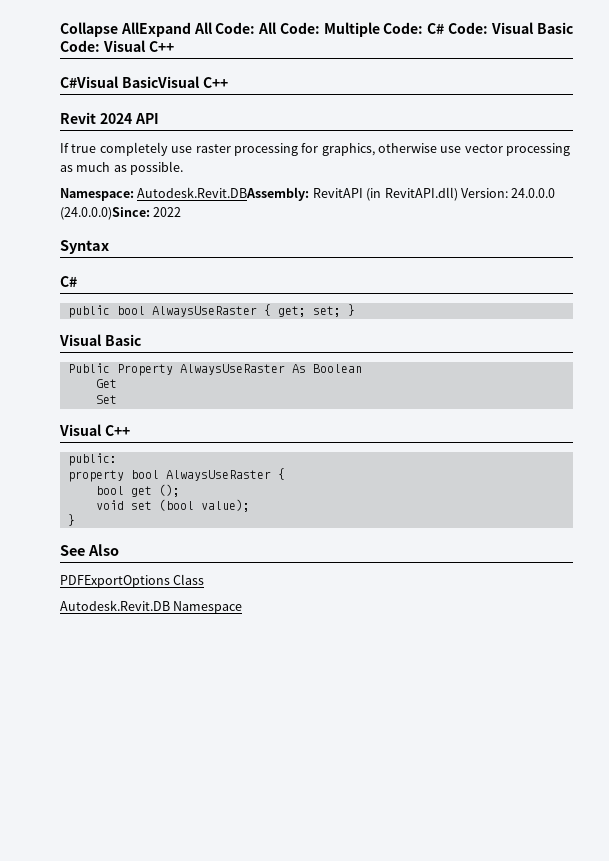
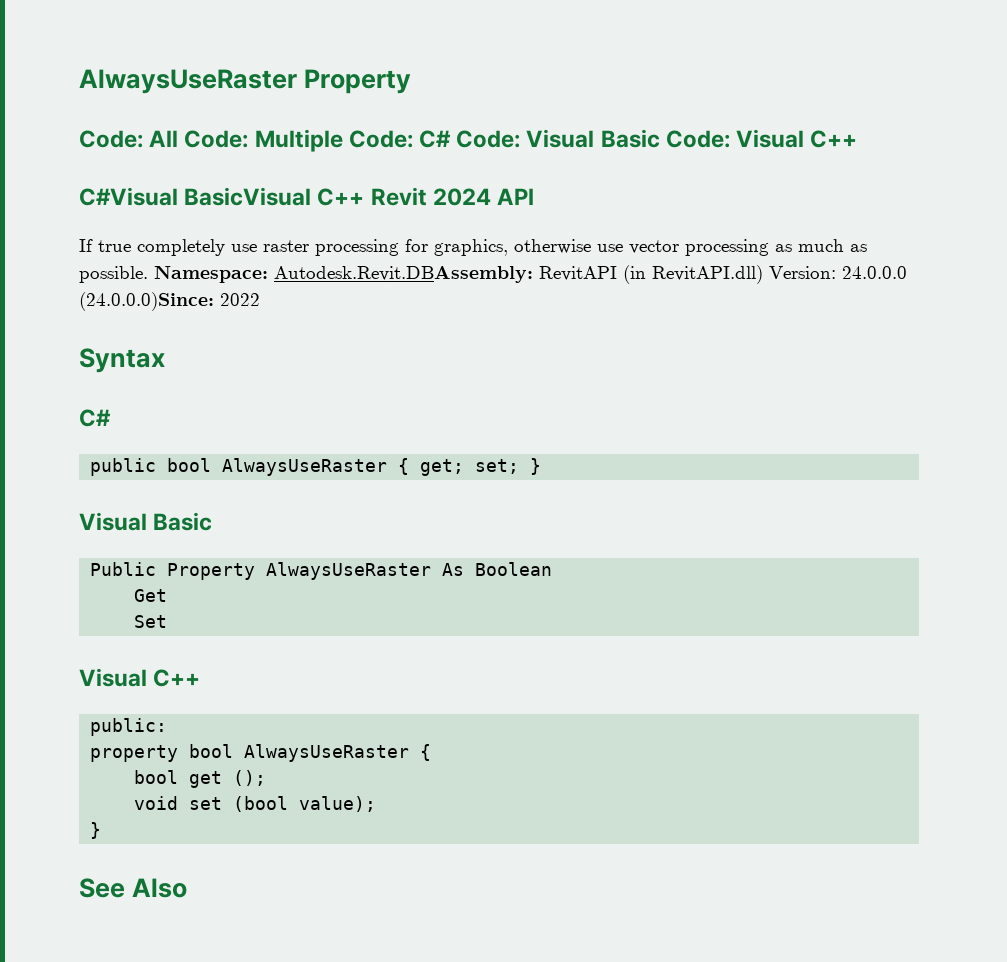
- Collapse AllExpand All Code: All Code: Multiple Code: C# Code: Visual Basic Code: Visual C++
+ AlwaysUseRaster Property
+ Code: All Code: Multiple Code: C# Code: Visual Basic Code: Visual C++
- C#Visual BasicVisual C++
- Revit 2024 API
+ C#Visual BasicVisual C++ Revit 2024 API
- If true completely use raster processing for graphics, otherwise use vector processing as much as possible.
- Namespace: Autodesk.Revit.DBAssembly: RevitAPI (in RevitAPI.dll) Version: 24.0.0.0 (24.0.0.0)Since: 2022
+ If true completely use raster processing for graphics, otherwise use vector processing as much as possible. Namespace: Autodesk.Revit.DBAssembly: RevitAPI (in RevitAPI.dll) Version: 24.0.0.0 (24.0.0.0)Since: 2022
- PDFExportOptions Class
- Autodesk.Revit.DB Namespace

